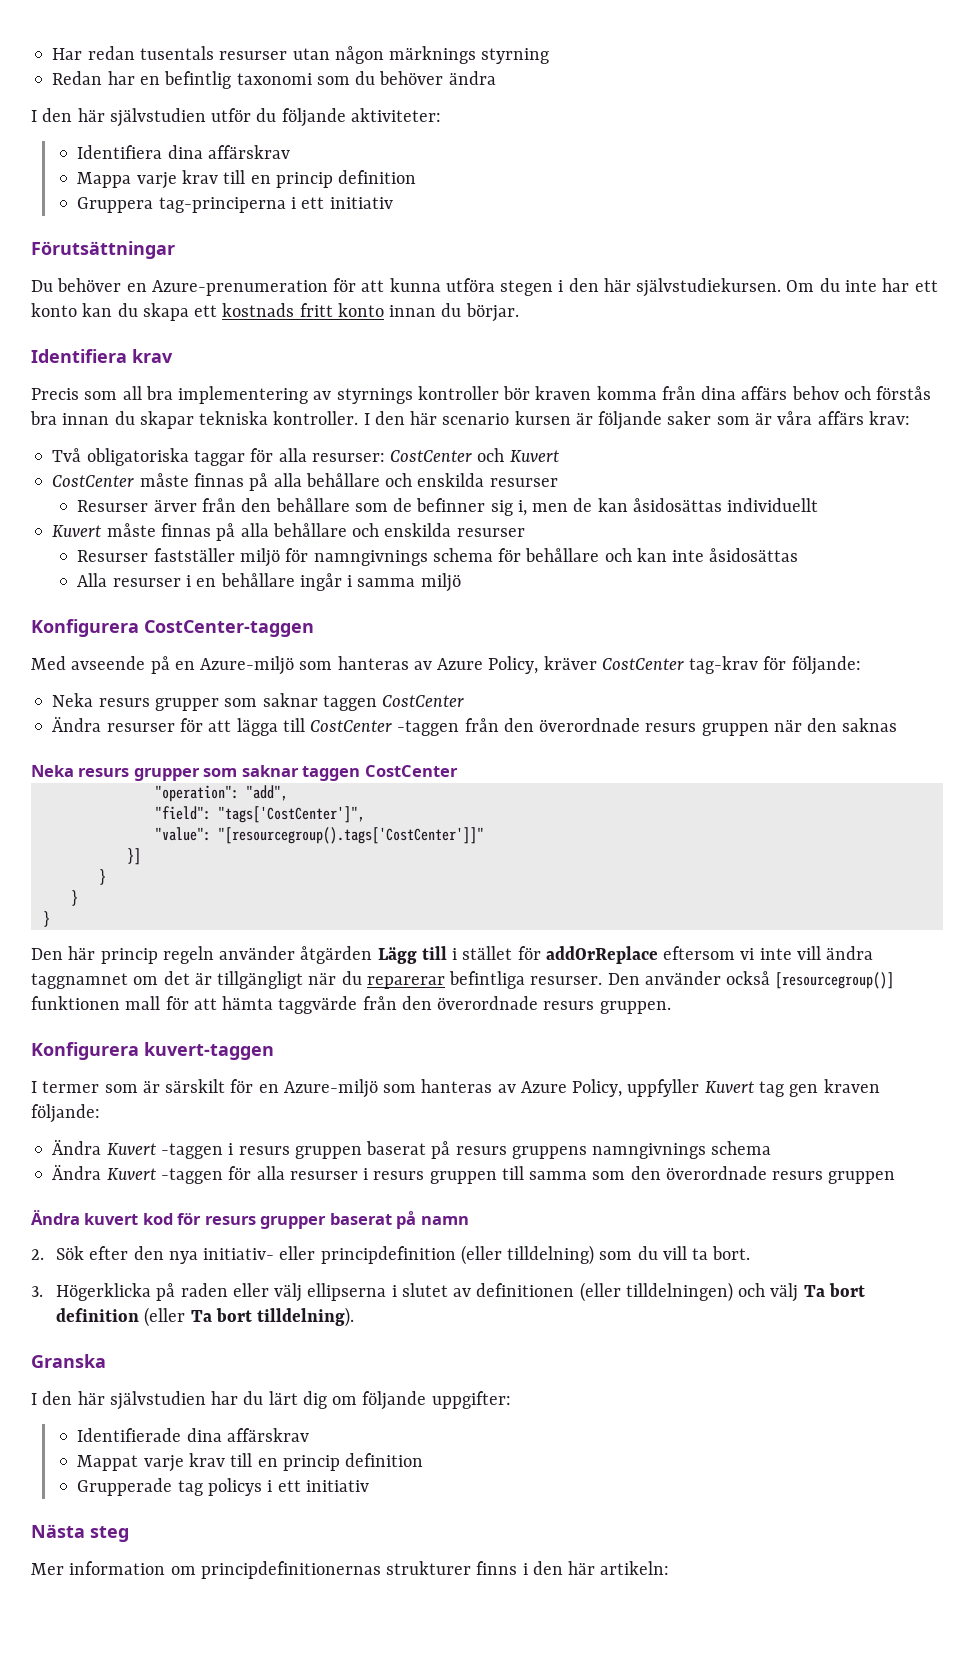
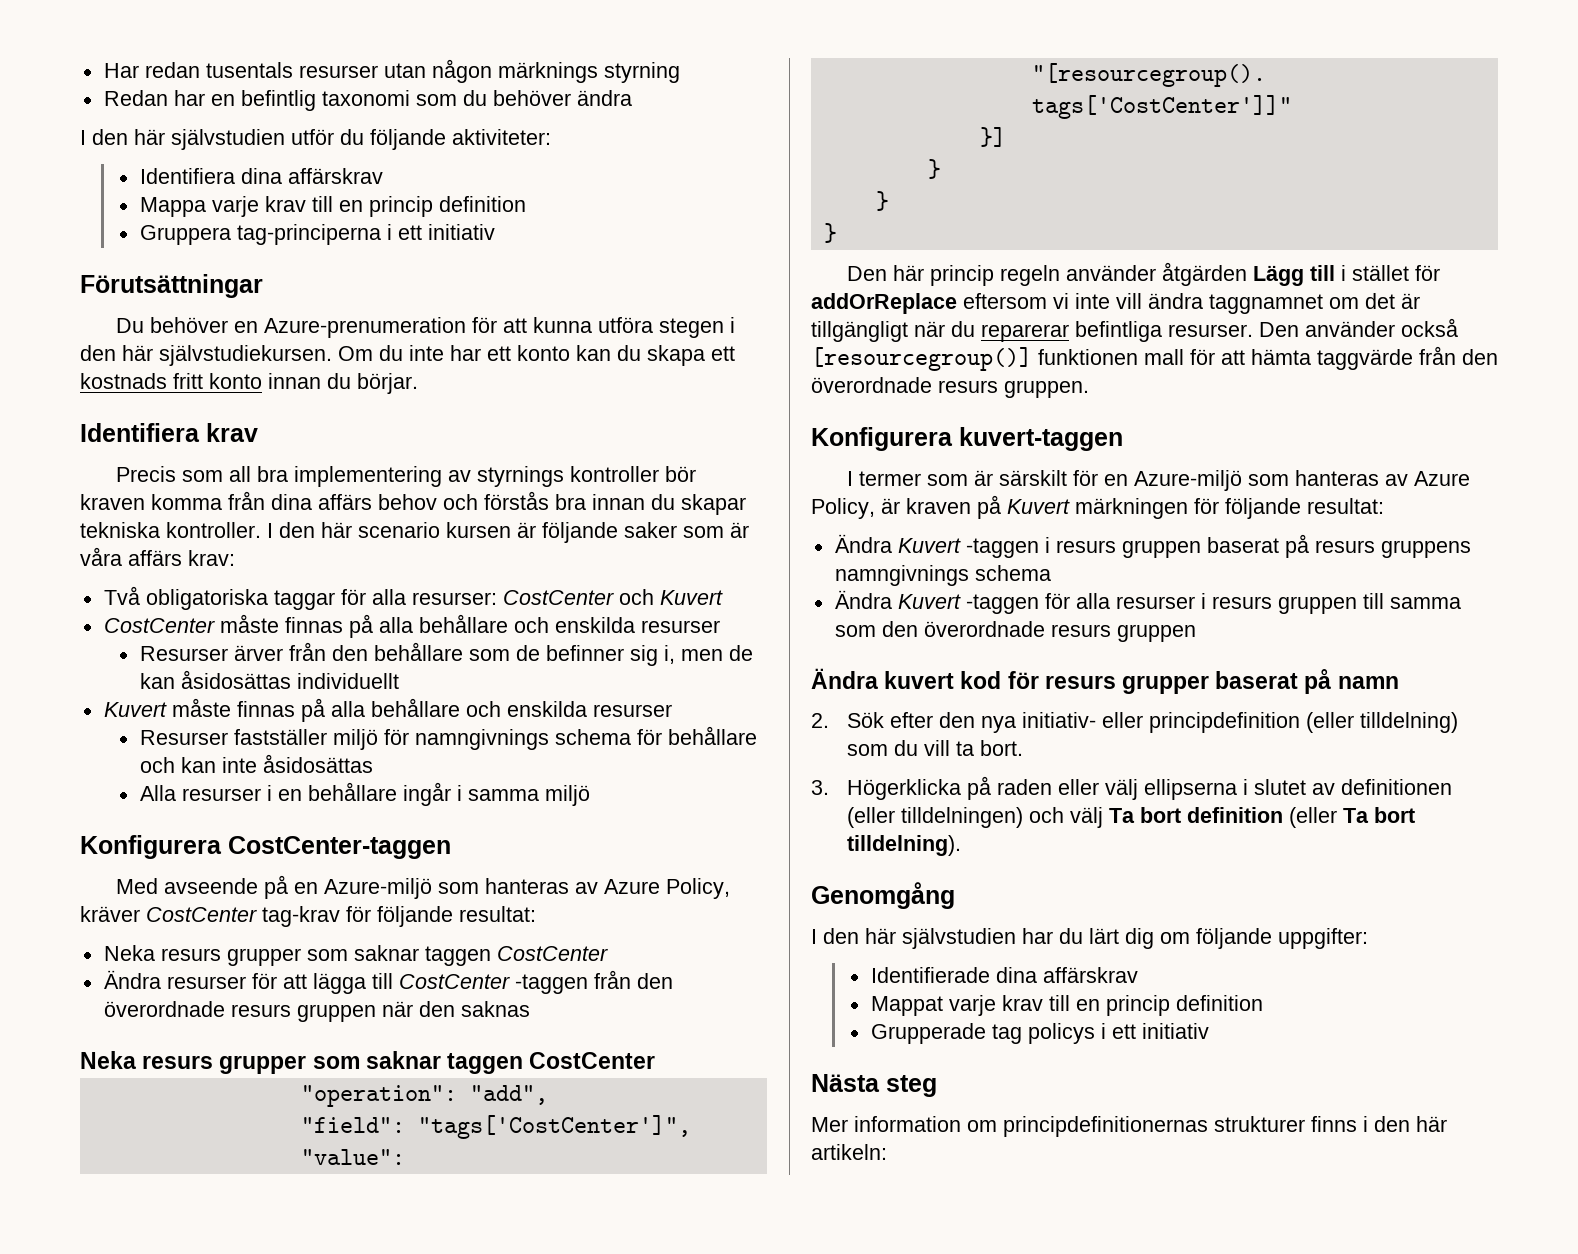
- Med avseende på en Azure-miljö som hanteras av Azure Policy, kräver CostCenter tag-krav för följande:
+ Med avseende på en Azure-miljö som hanteras av Azure Policy, kräver CostCenter tag-krav för följande resultat:
- I termer som är särskilt för en Azure-miljö som hanteras av Azure Policy, uppfyller Kuvert tag gen kraven följande:
+ I termer som är särskilt för en Azure-miljö som hanteras av Azure Policy, är kraven på Kuvert märkningen för följande resultat:
- Granska
+ Genomgång

